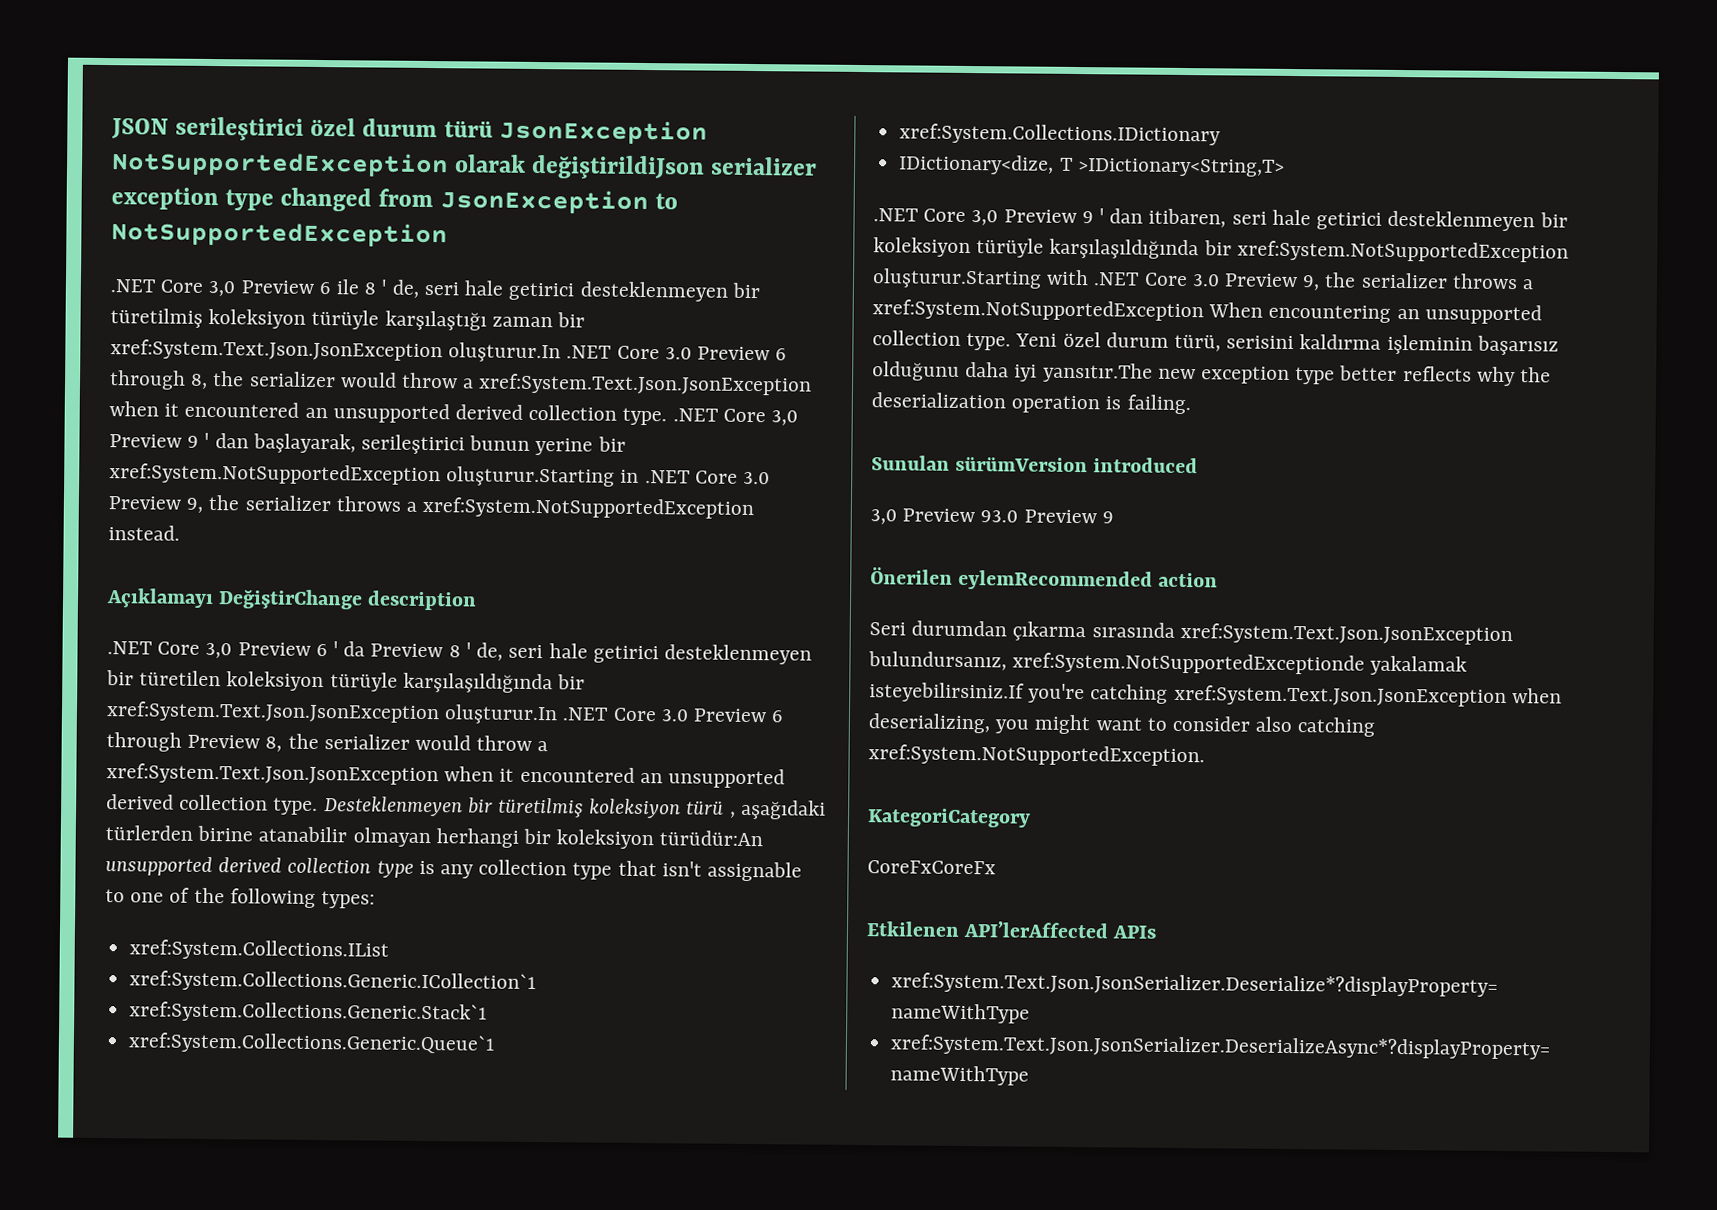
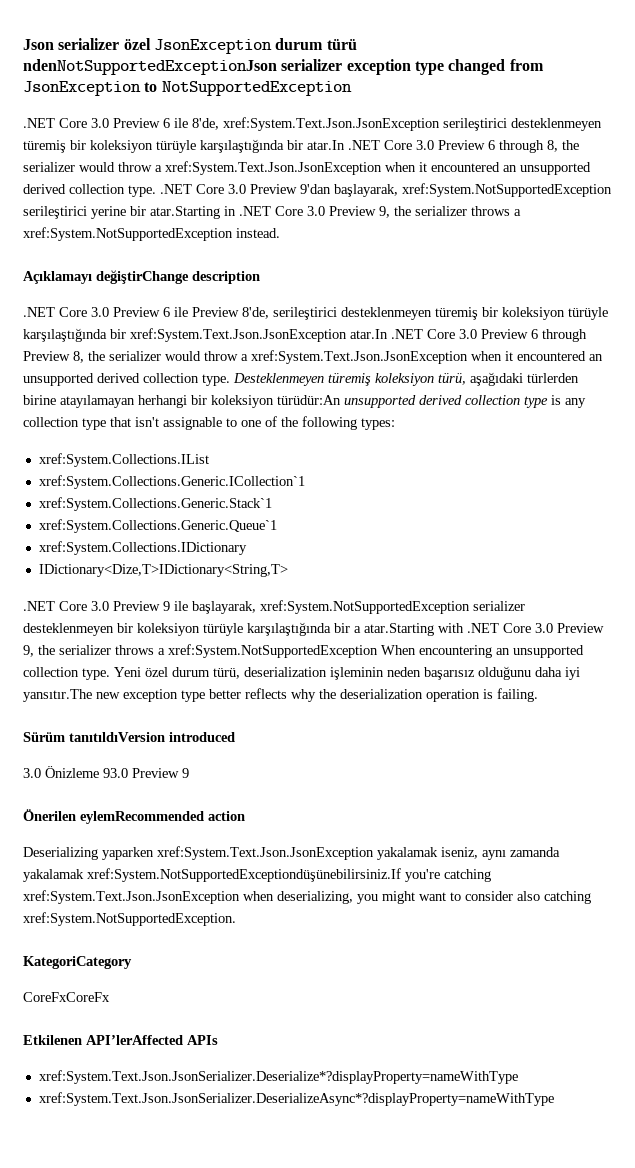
- JSON serileştirici özel durum türü JsonException NotSupportedException olarak değiştirildiJson serializer exception type changed from JsonException to NotSupportedException
+ Json serializer özel JsonException durum türü ndenNotSupportedExceptionJson serializer exception type changed from JsonException to NotSupportedException
- .NET Core 3,0 Preview 6 ile 8 ' de, seri hale getirici desteklenmeyen bir türetilmiş koleksiyon türüyle karşılaştığı zaman bir xref:System.Text.Json.JsonException oluşturur.In .NET Core 3.0 Preview 6 through 8, the serializer would throw a xref:System.Text.Json.JsonException when it encountered an unsupported derived collection type. .NET Core 3,0 Preview 9 ' dan başlayarak, serileştirici bunun yerine bir xref:System.NotSupportedException oluşturur.Starting in .NET Core 3.0 Preview 9, the serializer throws a xref:System.NotSupportedException instead.
+ .NET Core 3.0 Preview 6 ile 8'de, xref:System.Text.Json.JsonException serileştirici desteklenmeyen türemiş bir koleksiyon türüyle karşılaştığında bir atar.In .NET Core 3.0 Preview 6 through 8, the serializer would throw a xref:System.Text.Json.JsonException when it encountered an unsupported derived collection type. .NET Core 3.0 Preview 9'dan başlayarak, xref:System.NotSupportedException serileştirici yerine bir atar.Starting in .NET Core 3.0 Preview 9, the serializer throws a xref:System.NotSupportedException instead.
- Açıklamayı DeğiştirChange description
+ Açıklamayı değiştirChange description
- .NET Core 3,0 Preview 6 ' da Preview 8 ' de, seri hale getirici desteklenmeyen bir türetilen koleksiyon türüyle karşılaşıldığında bir xref:System.Text.Json.JsonException oluşturur.In .NET Core 3.0 Preview 6 through Preview 8, the serializer would throw a xref:System.Text.Json.JsonException when it encountered an unsupported derived collection type.
+ .NET Core 3.0 Preview 6 ile Preview 8'de, serileştirici desteklenmeyen türemiş bir koleksiyon türüyle karşılaştığında bir xref:System.Text.Json.JsonException atar.In .NET Core 3.0 Preview 6 through Preview 8, the serializer would throw a xref:System.Text.Json.JsonException when it encountered an unsupported derived collection type.
- Desteklenmeyen bir türetilmiş koleksiyon türü , aşağıdaki türlerden birine atanabilir olmayan herhangi bir koleksiyon türüdür:An unsupported derived collection type is any collection type that isn't assignable to one of the following types:
+ Desteklenmeyen türemiş koleksiyon türü, aşağıdaki türlerden birine atayılamayan herhangi bir koleksiyon türüdür:An unsupported derived collection type is any collection type that isn't assignable to one of the following types:
- IDictionary<dize, T >IDictionary<String,T>
- .NET Core 3,0 Preview 9 ' dan itibaren, seri hale getirici desteklenmeyen bir koleksiyon türüyle karşılaşıldığında bir xref:System.NotSupportedException oluşturur.Starting with .NET Core 3.0 Preview 9, the serializer throws a xref:System.NotSupportedException When encountering an unsupported collection type.
+ IDictionary<Dize,T>IDictionary<String,T>
+ .NET Core 3.0 Preview 9 ile başlayarak, xref:System.NotSupportedException serializer desteklenmeyen bir koleksiyon türüyle karşılaştığında bir a atar.Starting with .NET Core 3.0 Preview 9, the serializer throws a xref:System.NotSupportedException When encountering an unsupported collection type.
- Yeni özel durum türü, serisini kaldırma işleminin başarısız olduğunu daha iyi yansıtır.The new exception type better reflects why the deserialization operation is failing.
+ Yeni özel durum türü, deserialization işleminin neden başarısız olduğunu daha iyi yansıtır.The new exception type better reflects why the deserialization operation is failing.
- Sunulan sürümVersion introduced
+ Sürüm tanıtıldıVersion introduced
- 3,0 Preview 93.0 Preview 9
+ 3.0 Önizleme 93.0 Preview 9
- Seri durumdan çıkarma sırasında xref:System.Text.Json.JsonException bulundursanız, xref:System.NotSupportedExceptionde yakalamak isteyebilirsiniz.If you're catching xref:System.Text.Json.JsonException when deserializing, you might want to consider also catching xref:System.NotSupportedException.
+ Deserializing yaparken xref:System.Text.Json.JsonException yakalamak iseniz, aynı zamanda yakalamak xref:System.NotSupportedExceptiondüşünebilirsiniz.If you're catching xref:System.Text.Json.JsonException when deserializing, you might want to consider also catching xref:System.NotSupportedException.

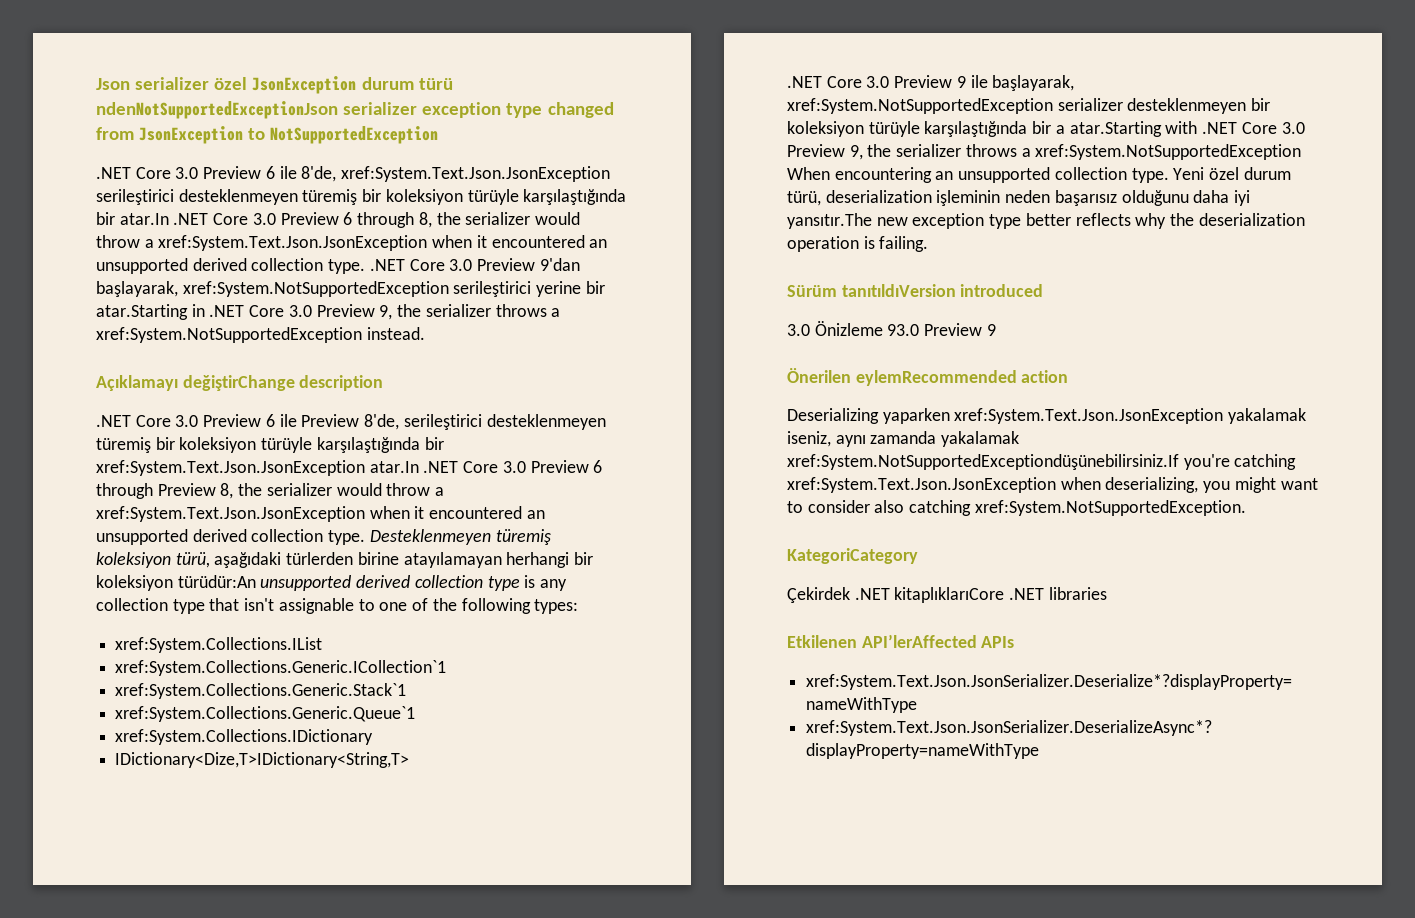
- CoreFxCoreFx
+ Çekirdek .NET kitaplıklarıCore .NET libraries

